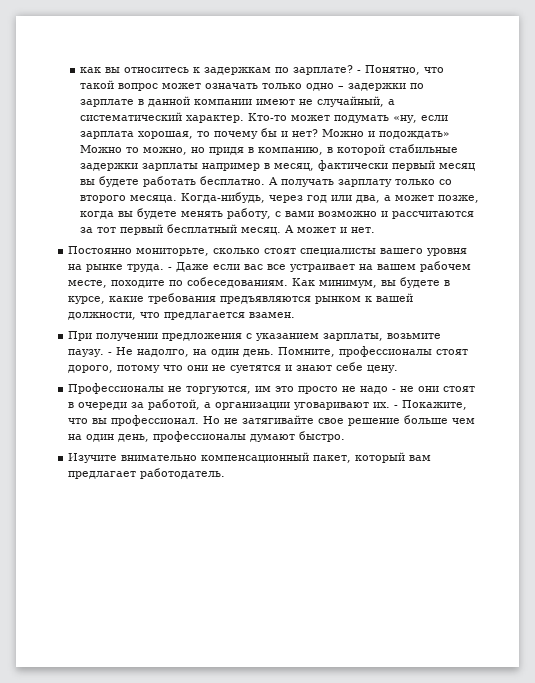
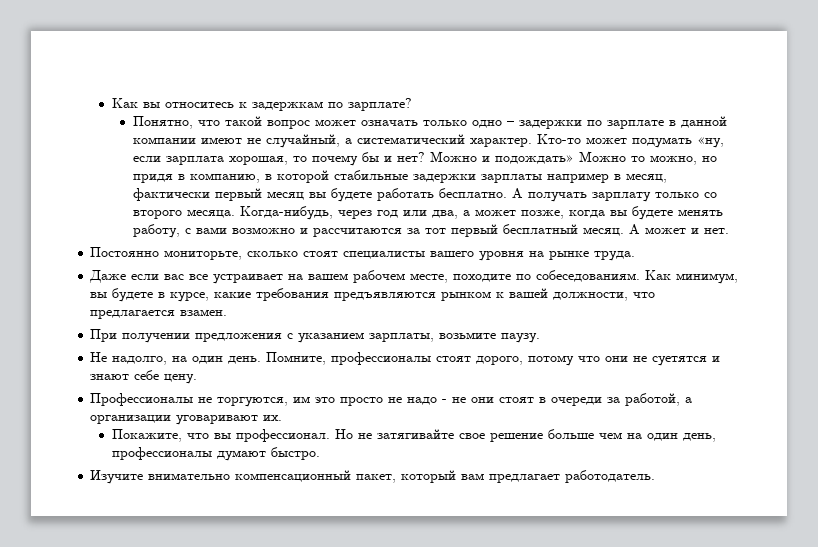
- как вы относитесь к задержкам по зарплате? - Понятно, что такой вопрос может означать только одно – задержки по зарплате в данной компании имеют не случайный, а систематический характер.
+ Как вы относитесь к задержкам по зарплате?
+ Понятно, что такой вопрос может означать только одно – задержки по зарплате в данной компании имеют не случайный, а систематический характер.
- Постоянно мониторьте, сколько стоят специалисты вашего уровня на рынке труда. - Даже если вас все устраивает на вашем рабочем месте, походите по собеседованиям.
+ Постоянно мониторьте, сколько стоят специалисты вашего уровня на рынке труда.
+ Даже если вас все устраивает на вашем рабочем месте, походите по собеседованиям.
- При получении предложения с указанием зарплаты, возьмите паузу. - Не надолго, на один день.
+ При получении предложения с указанием зарплаты, возьмите паузу.
+ Не надолго, на один день.
- Профессионалы не торгуются, им это просто не надо - не они стоят в очереди за работой, а организации уговаривают их. - Покажите, что вы профессионал.
+ Профессионалы не торгуются, им это просто не надо - не они стоят в очереди за работой, а организации уговаривают их.
+ Покажите, что вы профессионал.

